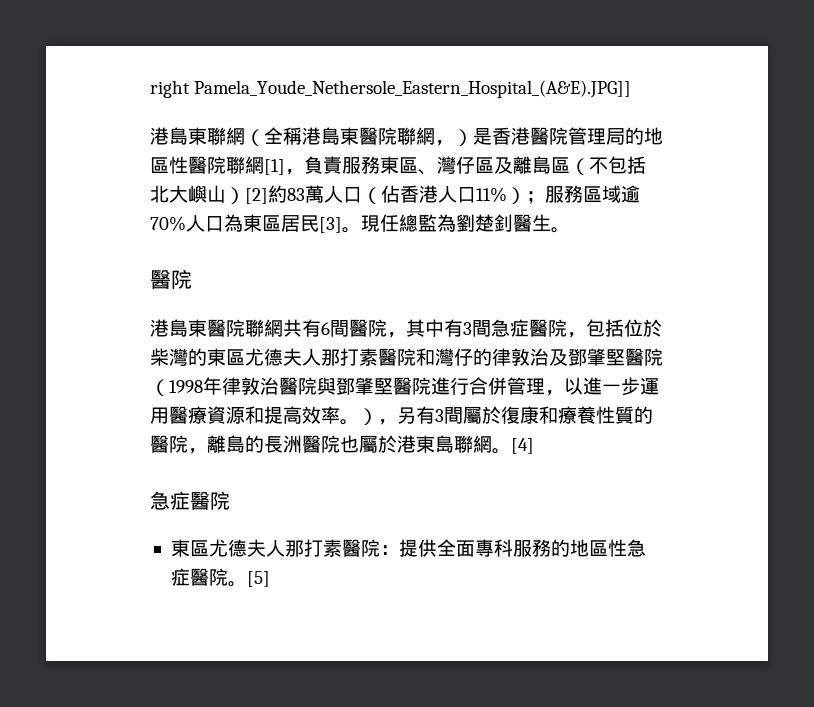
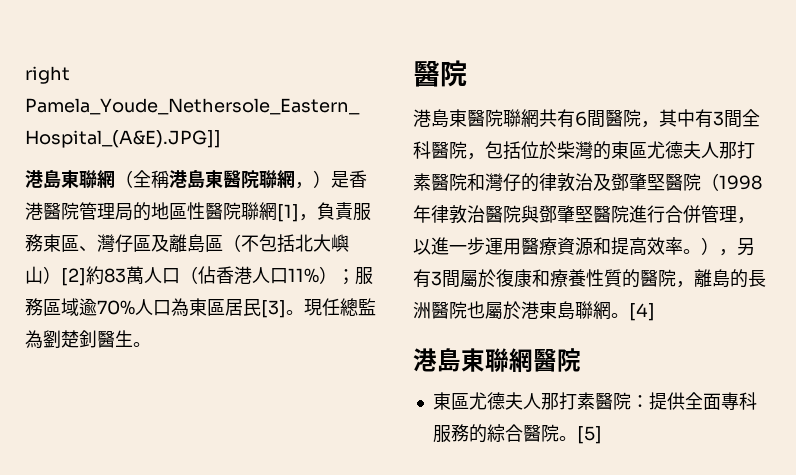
- 港島東醫院聯網共有6間醫院，其中有3間急症醫院，包括位於柴灣的東區尤德夫人那打素醫院和灣仔的律敦治及鄧肇堅醫院（1998年律敦治醫院與鄧肇堅醫院進行合併管理，以進一步運用醫療資源和提高效率。），另有3間屬於復康和療養性質的醫院，離島的長洲醫院也屬於港東島聯網。
+ 港島東醫院聯網共有6間醫院，其中有3間全科醫院，包括位於柴灣的東區尤德夫人那打素醫院和灣仔的律敦治及鄧肇堅醫院（1998年律敦治醫院與鄧肇堅醫院進行合併管理，以進一步運用醫療資源和提高效率。），另有3間屬於復康和療養性質的醫院，離島的長洲醫院也屬於港東島聯網。
  [4]
- 急症醫院
+ 港島東聯網醫院
- 東區尤德夫人那打素醫院：提供全面專科服務的地區性急症醫院。
+ 東區尤德夫人那打素醫院：提供全面專科服務的綜合醫院。

